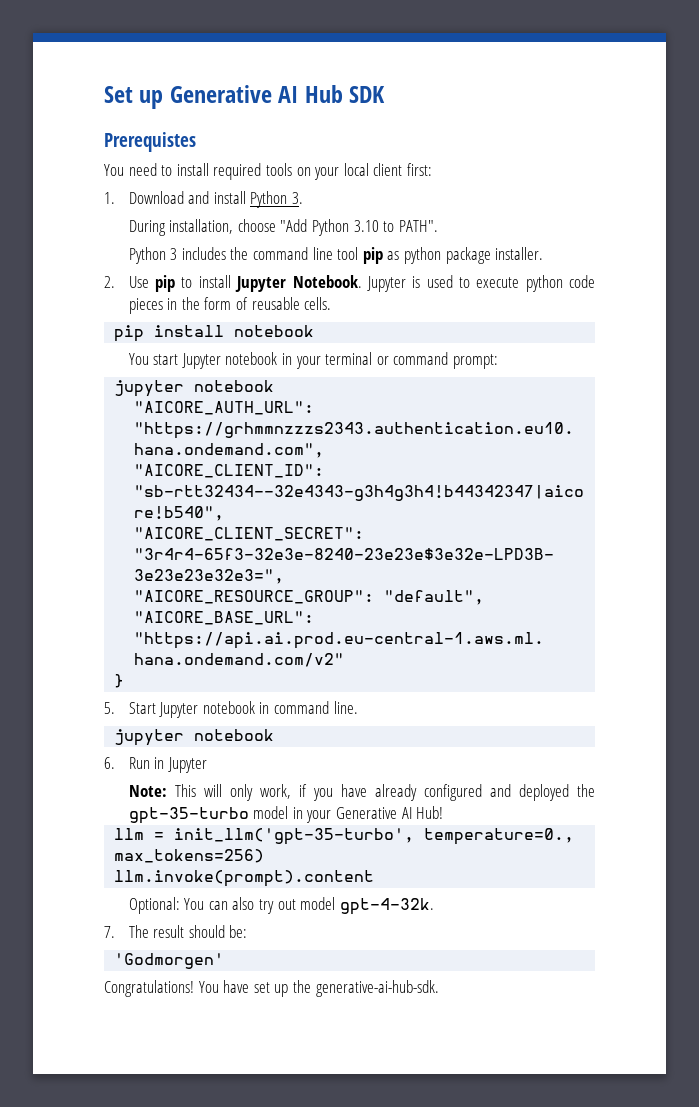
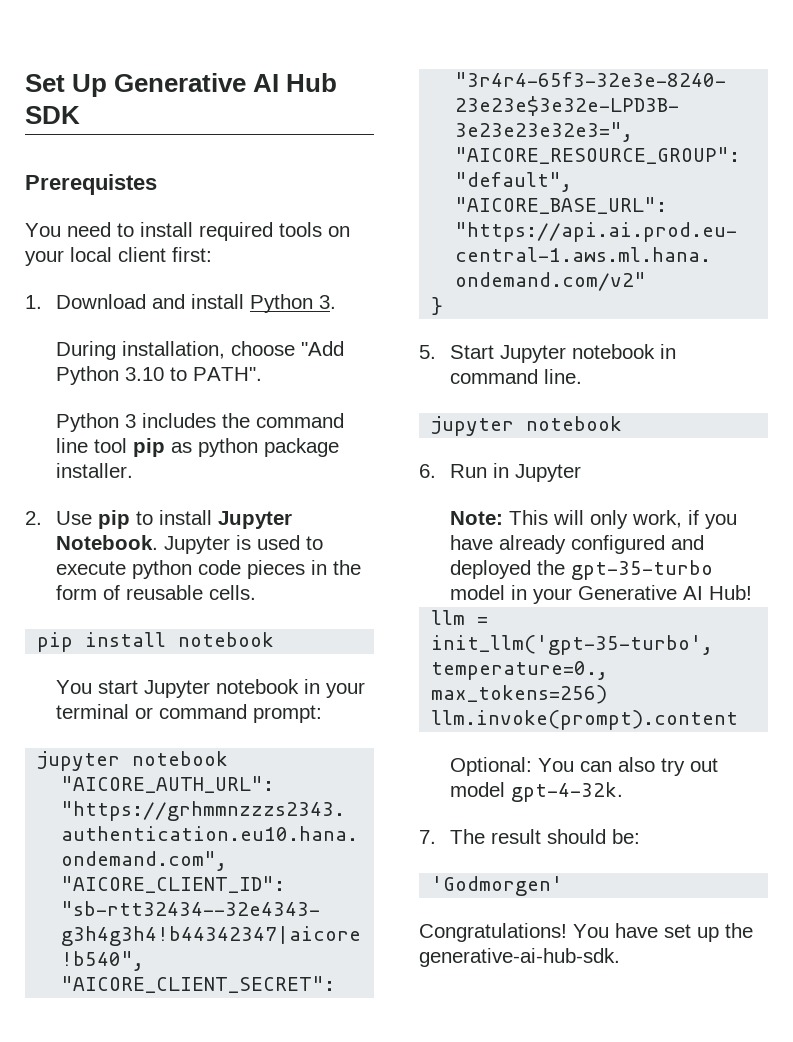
- Set up Generative AI Hub SDK
+ Set Up Generative AI Hub SDK

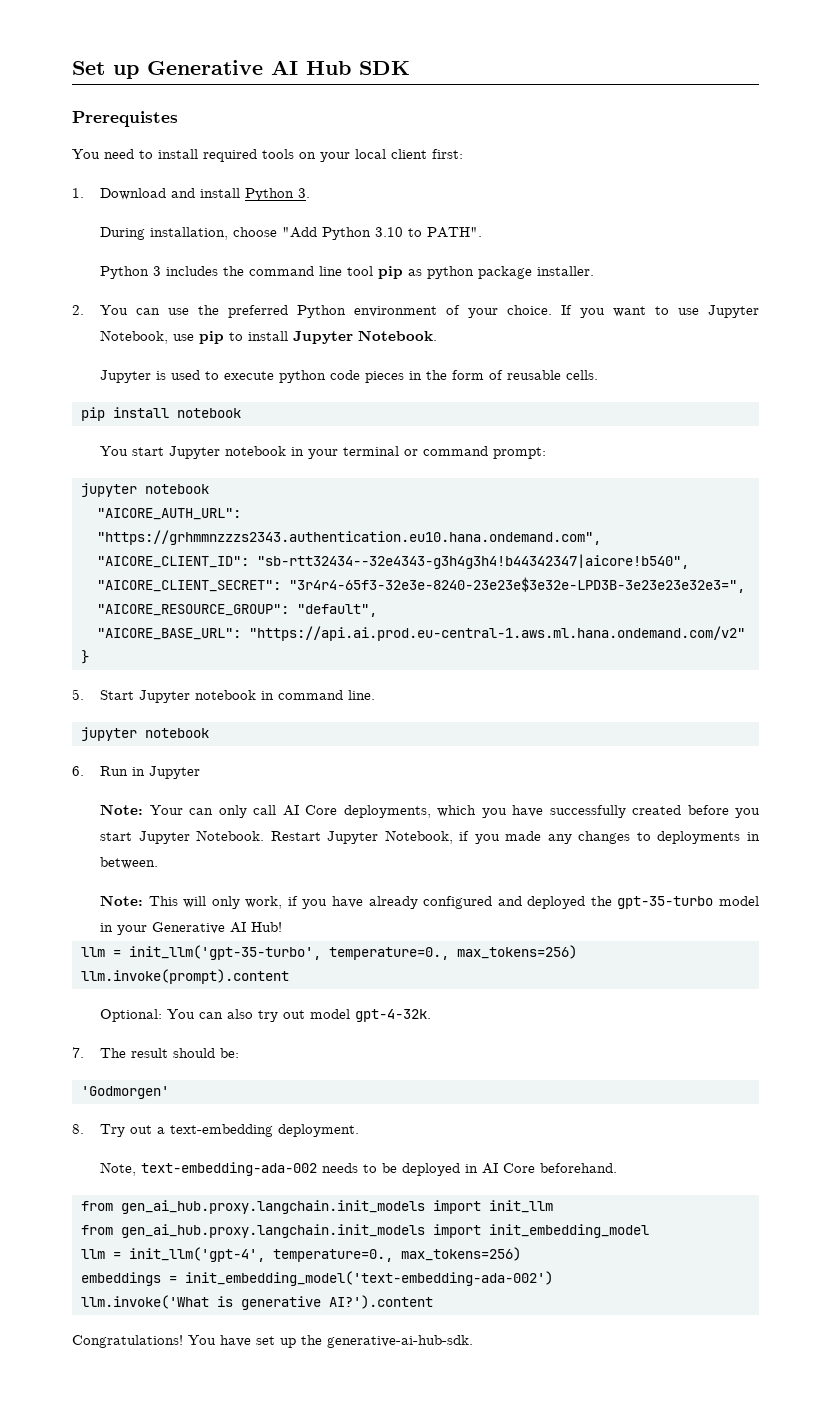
- Set Up Generative AI Hub SDK
+ Set up Generative AI Hub SDK
- 2. Use pip to install Jupyter Notebook. Jupyter is used to execute python code pieces in the form of reusable cells.
+ 2. You can use the preferred Python environment of your choice. If you want to use Jupyter Notebook, use pip to install Jupyter Notebook.
+ Jupyter is used to execute python code pieces in the form of reusable cells.
+ Note: Your can only call AI Core deployments, which you have successfully created before you start Jupyter Notebook. Restart Jupyter Notebook, if you made any changes to deployments in between.
+ 8. Try out a text-embedding deployment.
+ Note, text-embedding-ada-002 needs to be deployed in AI Core beforehand.
+ from gen_ai_hub.proxy.langchain.init_models import init_llm
+ from gen_ai_hub.proxy.langchain.init_models import init_embedding_model
+ llm = init_llm('gpt-4', temperature=0., max_tokens=256)
+ embeddings = init_embedding_model('text-embedding-ada-002')
+ llm.invoke('What is generative AI?').content

